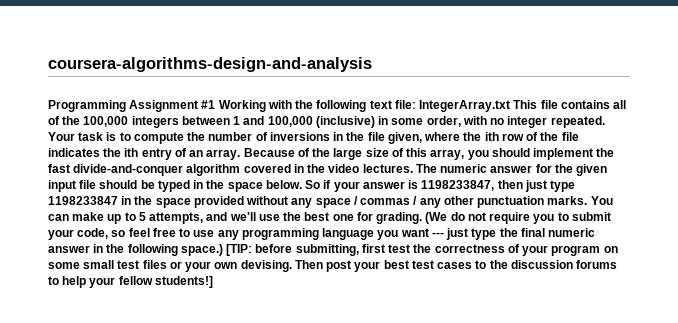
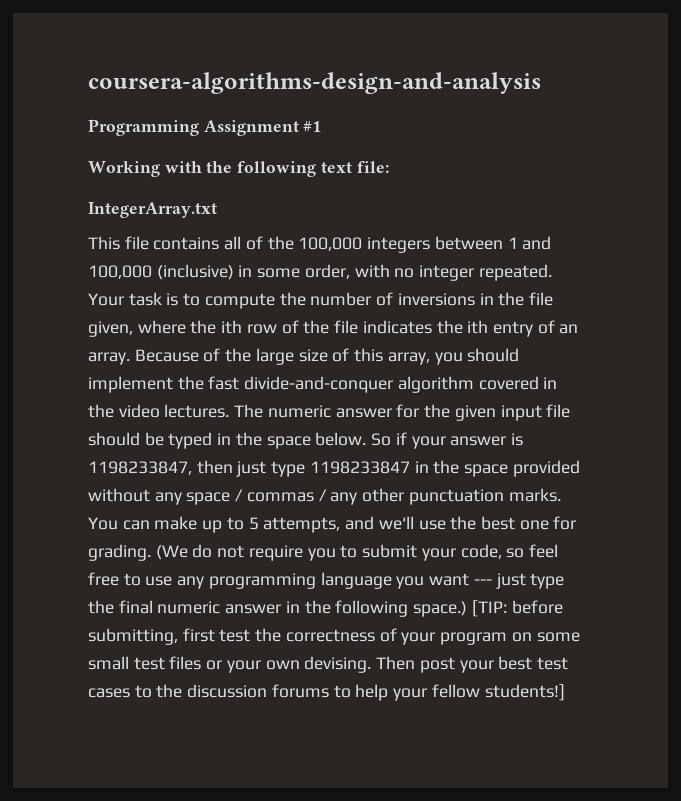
- Programming Assignment #1 Working with the following text file: IntegerArray.txt This file contains all of the 100,000 integers between 1 and 100,000 (inclusive) in some order, with no integer repeated.
+ Programming Assignment #1
+ Working with the following text file:
+ IntegerArray.txt
+ This file contains all of the 100,000 integers between 1 and 100,000 (inclusive) in some order, with no integer repeated.

